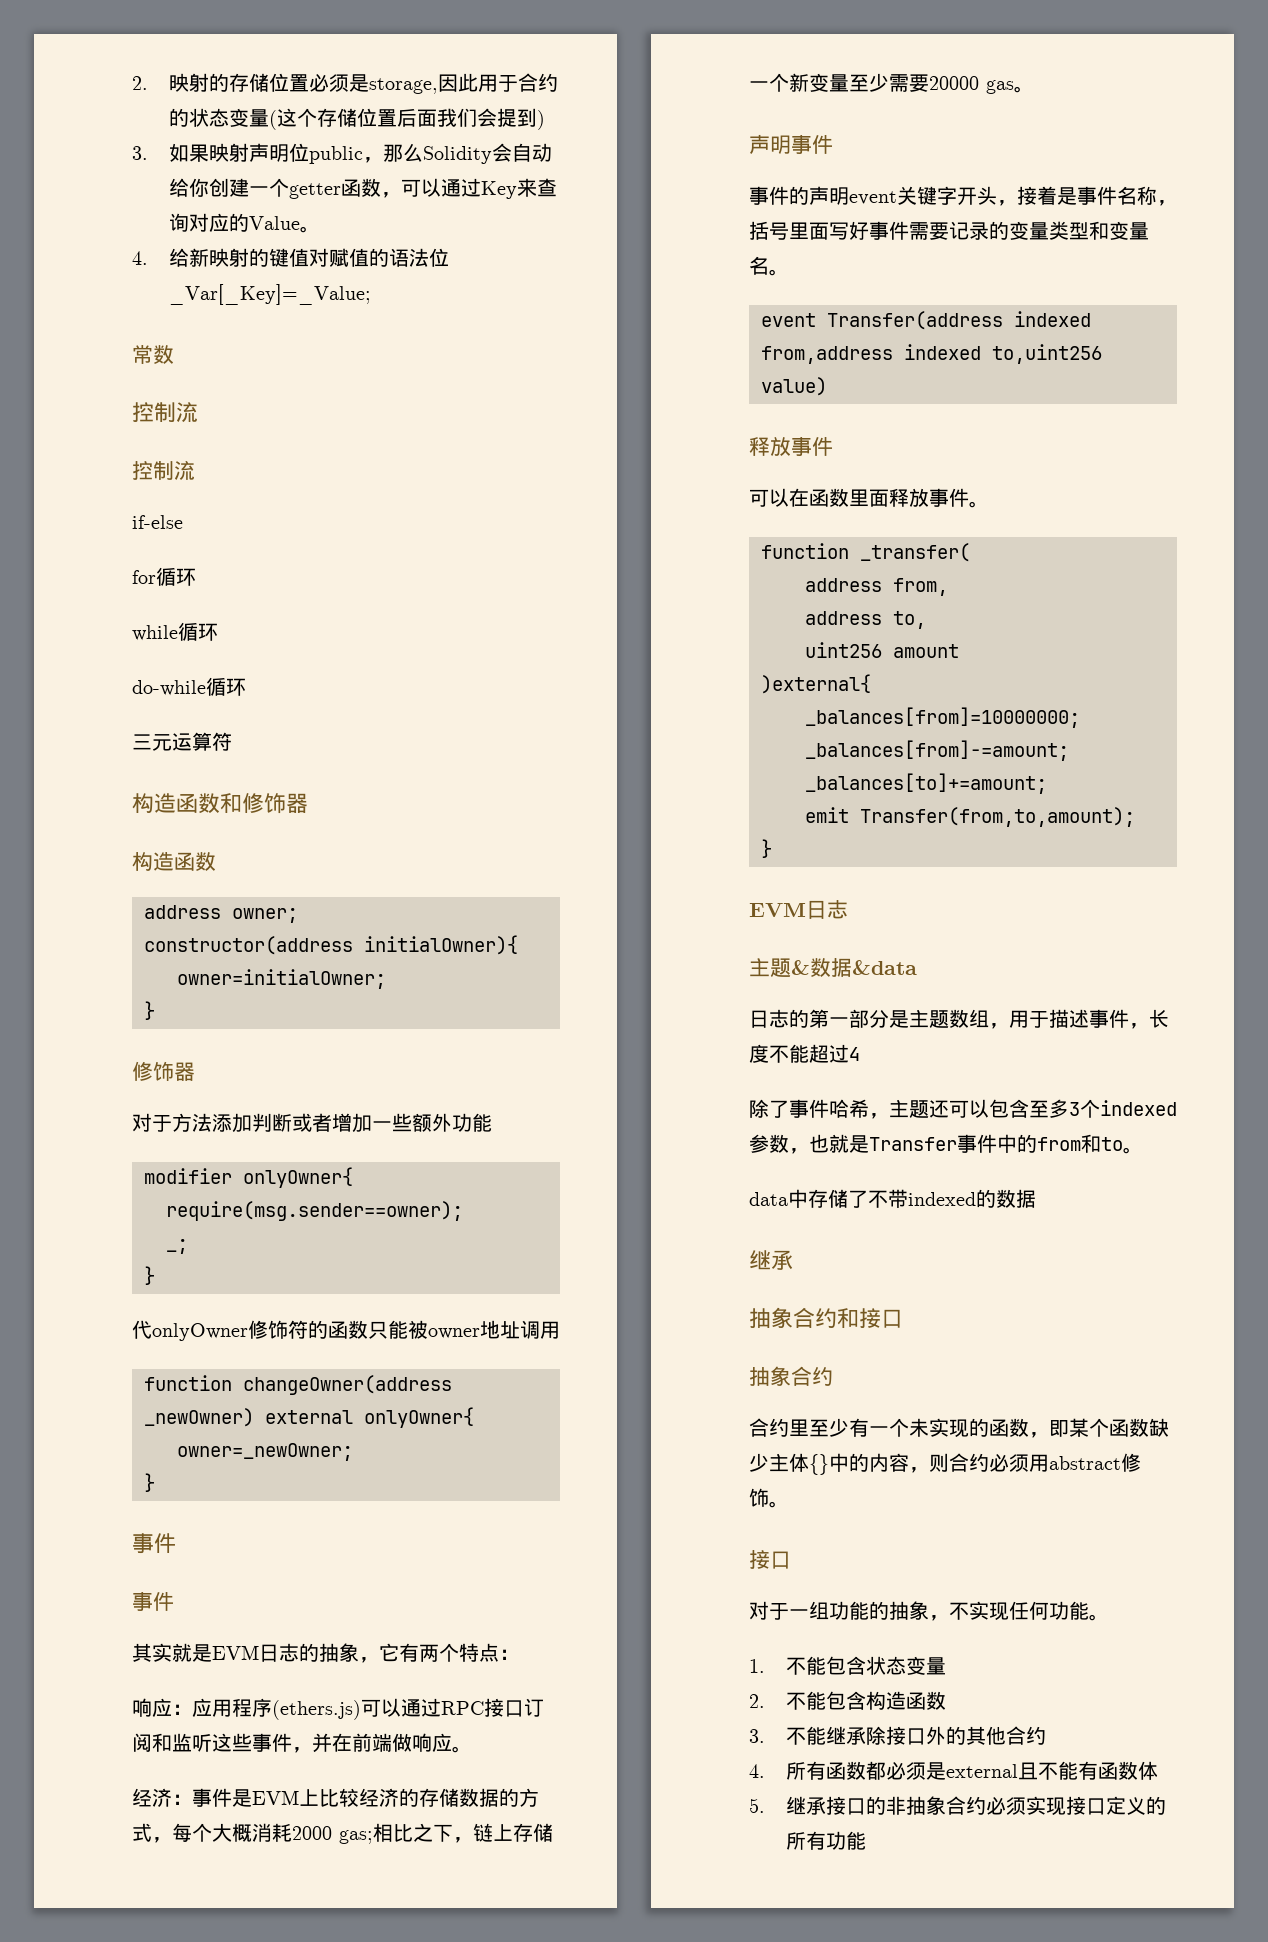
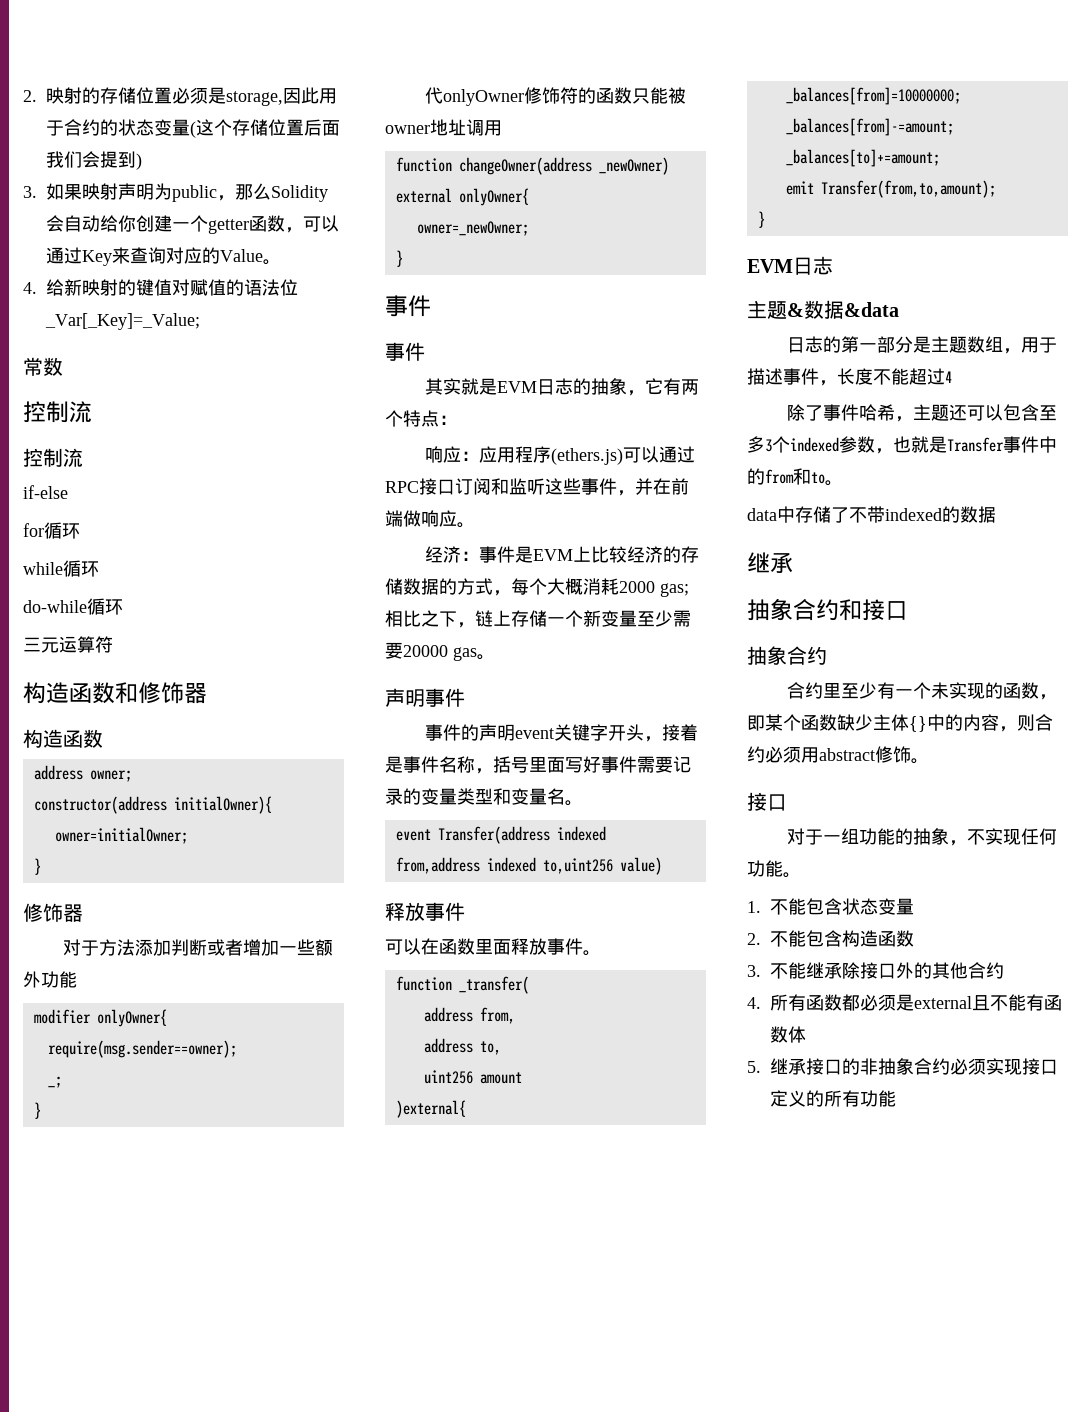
- 3.如果映射声明位public，那么Solidity会自动给你创建一个getter函数，可以通过Key来查询对应的Value。
+ 3.如果映射声明为public，那么Solidity会自动给你创建一个getter函数，可以通过Key来查询对应的Value。

